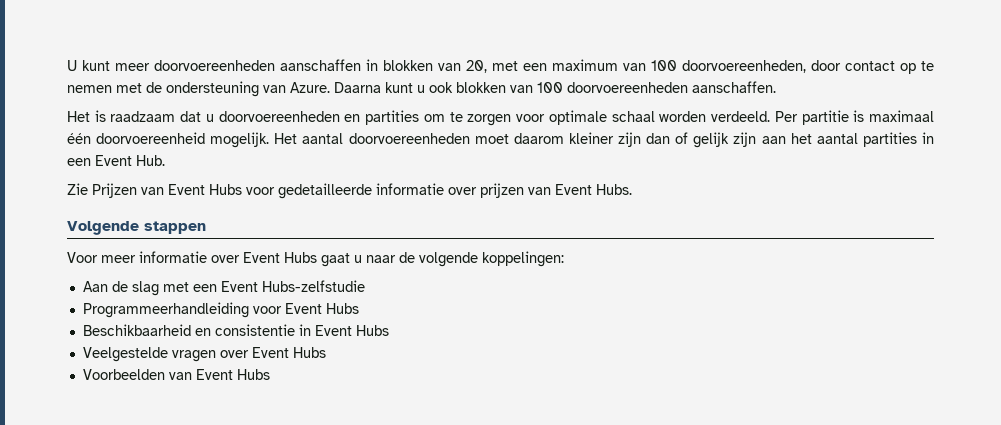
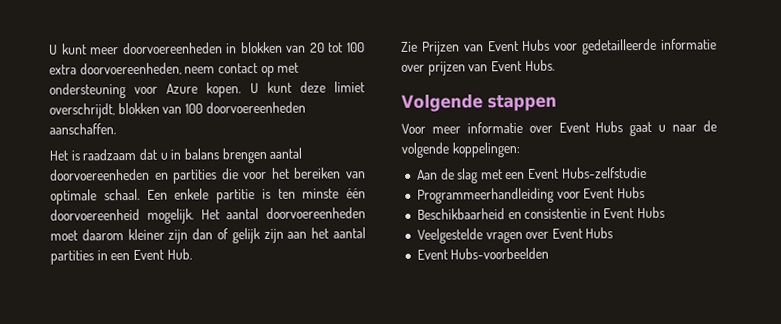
- U kunt meer doorvoereenheden aanschaffen in blokken van 20, met een maximum van 100 doorvoereenheden, door contact op te nemen met de ondersteuning van Azure. Daarna kunt u ook blokken van 100 doorvoereenheden aanschaffen.
+ U kunt meer doorvoereenheden in blokken van 20 tot 100 extra doorvoereenheden, neem contact op met ondersteuning voor Azure kopen. U kunt deze limiet overschrijdt, blokken van 100 doorvoereenheden aanschaffen.
- Het is raadzaam dat u doorvoereenheden en partities om te zorgen voor optimale schaal worden verdeeld. Per partitie is maximaal één doorvoereenheid mogelijk.
+ Het is raadzaam dat u in balans brengen aantal doorvoereenheden en partities die voor het bereiken van optimale schaal. Een enkele partitie is ten minste één doorvoereenheid mogelijk.
- Voorbeelden van Event Hubs
+ Event Hubs-voorbeelden

